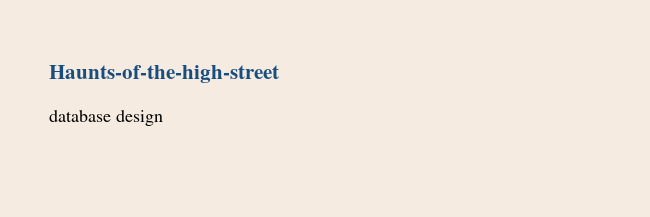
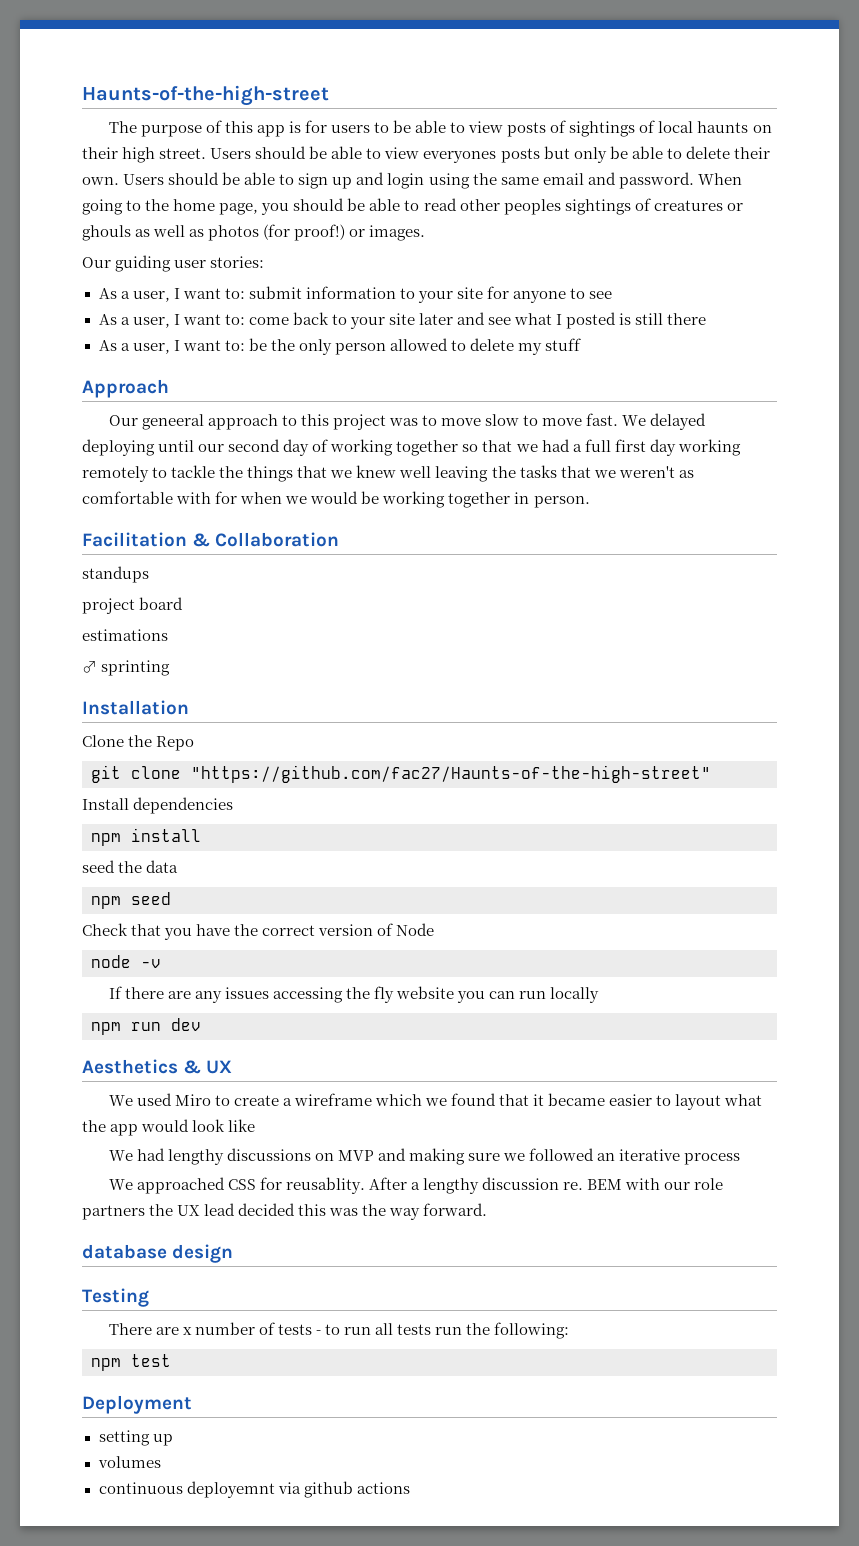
+ The purpose of this app is for users to be able to view posts of sightings of local haunts on their high street. Users should be able to view everyones posts but only be able to delete their own. Users should be able to sign up and login using the same email and password. When going to the home page, you should be able to read other peoples sightings of creatures or ghouls as well as photos (for proof!) or images.
+ Our guiding user stories:
+ As a user, I want to: submit information to your site for anyone to see
+ As a user, I want to: come back to your site later and see what I posted is still there
+ As a user, I want to: be the only person allowed to delete my stuff
+ Approach
+ Our geneeral approach to this project was to move slow to move fast. We delayed deploying until our second day of working together so that we had a full first day working remotely to tackle the things that we knew well leaving the tasks that we weren't as comfortable with for when we would be working together in person.
+ Facilitation & Collaboration
+ standups
+ project board
+ estimations
+ ♂ sprinting
+ Installation
+ Clone the Repo
+ git clone "https://github.com/fac27/Haunts-of-the-high-street"
+ Install dependencies
+ npm install
+ seed the data
+ npm seed
+ Check that you have the correct version of Node
+ node -v
+ If there are any issues accessing the fly website you can run locally
+ npm run dev
+ Aesthetics & UX
+ We used Miro to create a wireframe which we found that it became easier to layout what the app would look like
+ We had lengthy discussions on MVP and making sure we followed an iterative process
+ We approached CSS for reusablity. After a lengthy discussion re. BEM with our role partners the UX lead decided this was the way forward.
  database design
+ Testing
+ There are x number of tests - to run all tests run the following:
+ npm test
+ Deployment
+ setting up
+ volumes
+ continuous deployemnt via github actions

